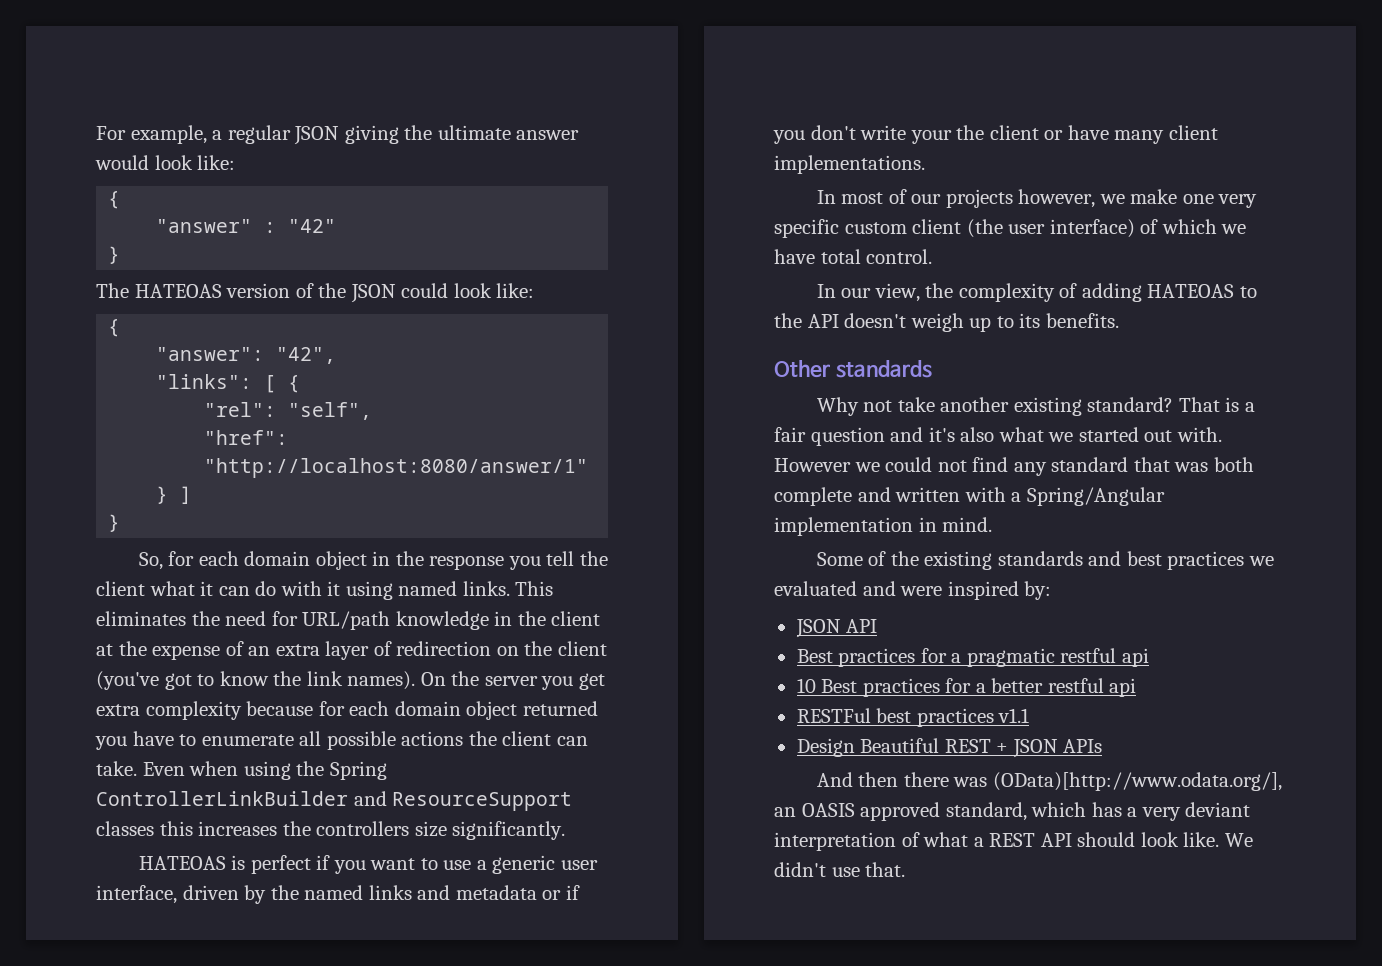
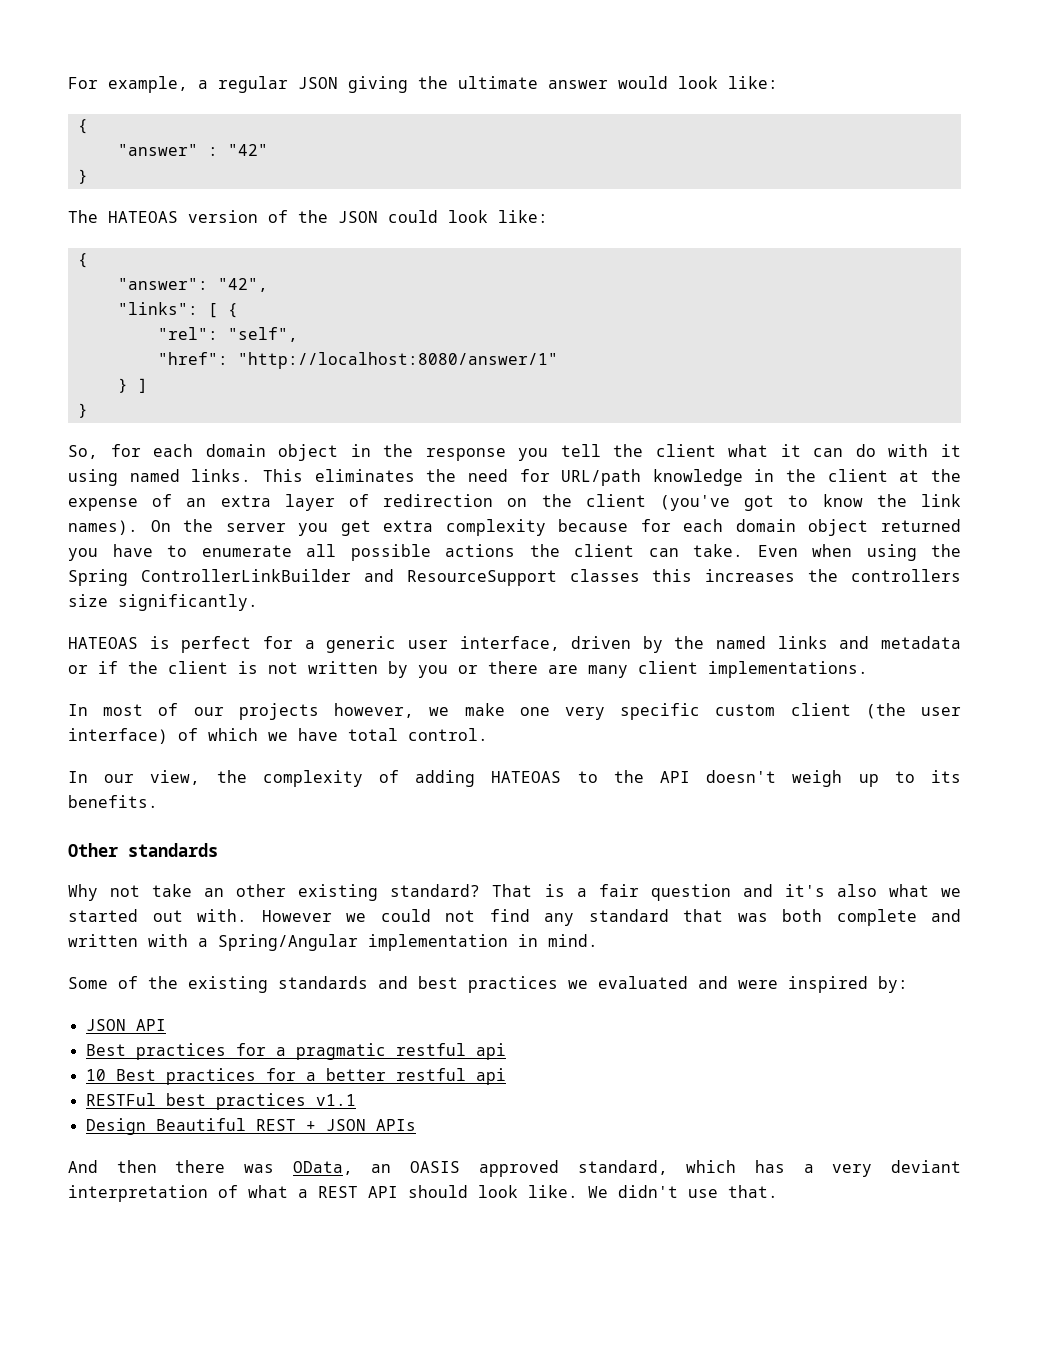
- HATEOAS is perfect if you want to use a generic user interface, driven by the named links and metadata or if you don't write your the client or have many client implementations.
+ HATEOAS is perfect for a generic user interface, driven by the named links and metadata or if the client is not written by you or there are many client implementations.
- Why not take another existing standard?
+ Why not take an other existing standard?
- And then there was (OData)[http://www.odata.org/], an OASIS approved standard, which has a very deviant interpretation of what a REST API should look like.
+ And then there was OData, an OASIS approved standard, which has a very deviant interpretation of what a REST API should look like.

